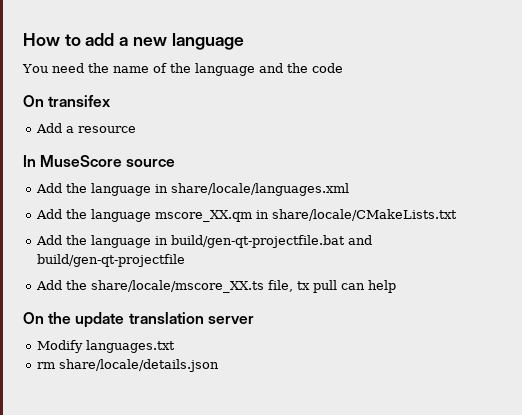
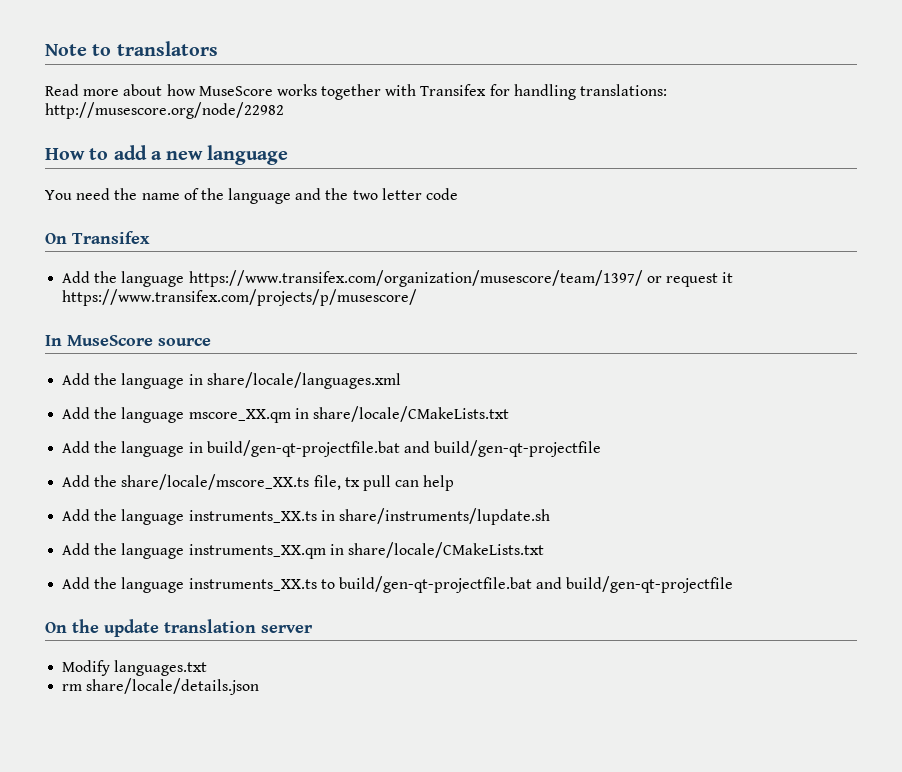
+ Note to translators
+ Read more about how MuseScore works together with Transifex for handling translations: http://musescore.org/node/22982
- You need the name of the language and the code
+ You need the name of the language and the two letter code
- On transifex
- Add a resource
+ On Transifex
+ Add the language https://www.transifex.com/organization/musescore/team/1397/ or request it https://www.transifex.com/projects/p/musescore/
+ Add the language instruments_XX.ts in share/instruments/lupdate.sh
+ Add the language instruments_XX.qm in share/locale/CMakeLists.txt
+ Add the language instruments_XX.ts to build/gen-qt-projectfile.bat and build/gen-qt-projectfile

